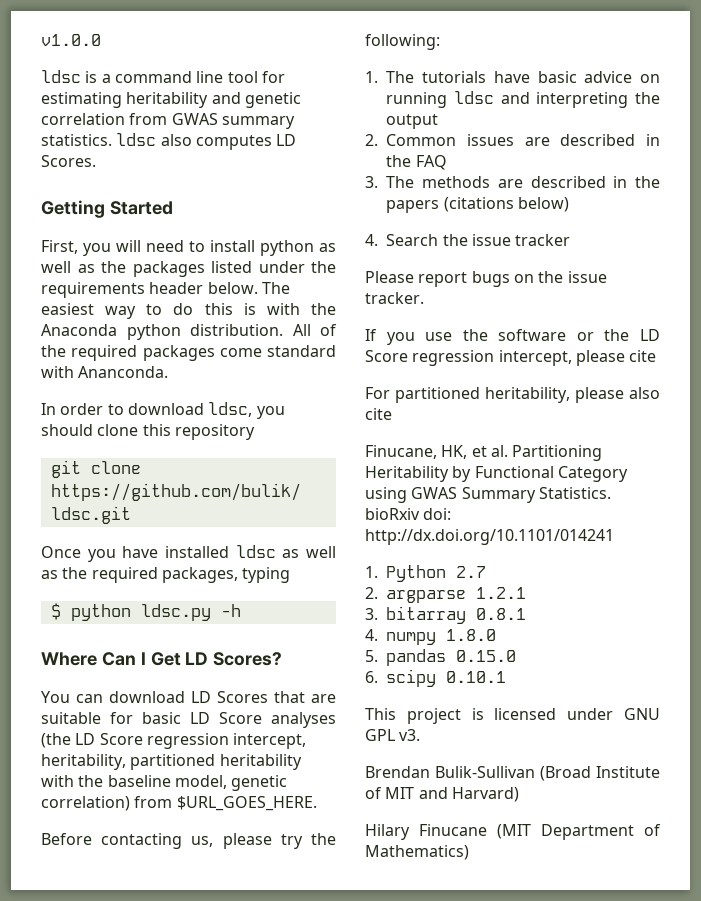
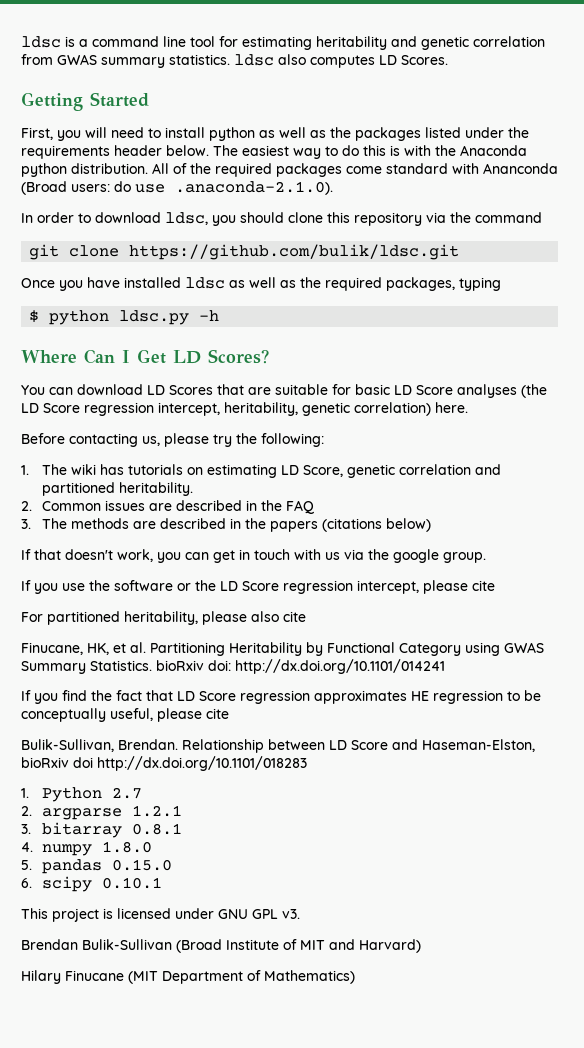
- v1.0.0
- All of the required packages come standard with Ananconda.
+ All of the required packages come standard with Ananconda (Broad users: do use .anaconda-2.1.0).
- In order to download ldsc, you should clone this repository
+ In order to download ldsc, you should clone this repository via the command
- You can download LD Scores that are suitable for basic LD Score analyses (the LD Score regression intercept, heritability, partitioned heritability with the baseline model, genetic correlation) from $URL_GOES_HERE.
+ You can download LD Scores that are suitable for basic LD Score analyses (the LD Score regression intercept, heritability, genetic correlation) here.
- 1. The tutorials have basic advice on running ldsc and interpreting the output
+ 1. The wiki has tutorials on estimating LD Score, genetic correlation and partitioned heritability.
- 4. Search the issue tracker
- Please report bugs on the issue tracker.
+ If that doesn't work, you can get in touch with us via the google group.
+ If you find the fact that LD Score regression approximates HE regression to be conceptually useful, please cite
+ Bulik-Sullivan, Brendan. Relationship between LD Score and Haseman-Elston, bioRxiv doi http://dx.doi.org/10.1101/018283

